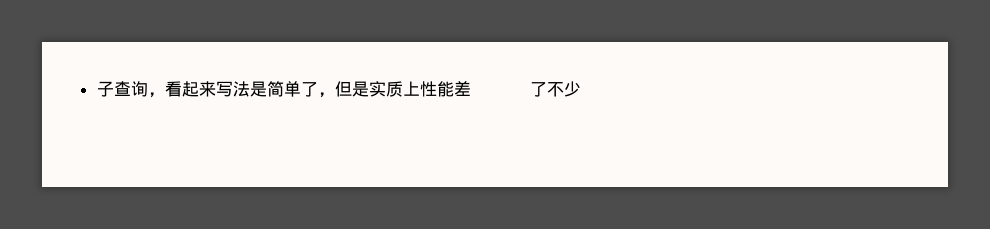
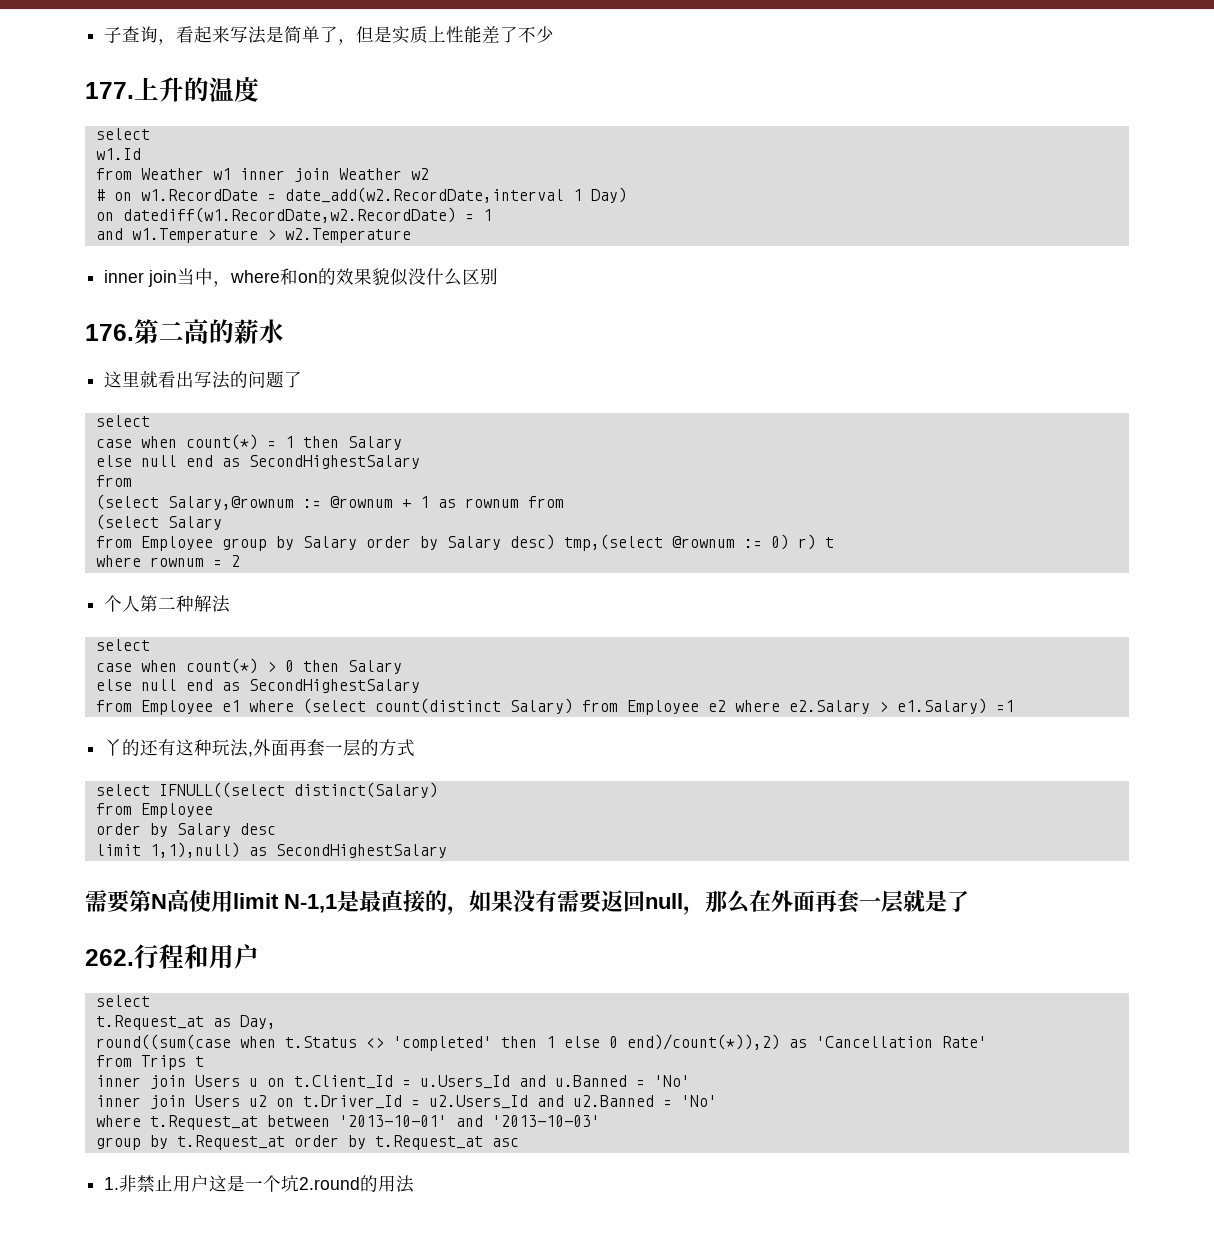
+ 177.上升的温度
+ select
+ w1.Id
+ from Weather w1 inner join Weather w2
+ # on w1.RecordDate = date_add(w2.RecordDate,interval 1 Day)
+ on datediff(w1.RecordDate,w2.RecordDate) = 1
+ and w1.Temperature > w2.Temperature
+ inner join当中，where和on的效果貌似没什么区别
+ 176.第二高的薪水
+ 这里就看出写法的问题了
+ select
+ case when count(*) = 1 then Salary
+ else null end as SecondHighestSalary
+ from
+ (select Salary,@rownum := @rownum + 1 as rownum from
+ (select Salary
+ from Employee group by Salary order by Salary desc) tmp,(select @rownum := 0) r) t
+ where rownum = 2
+ 个人第二种解法
+ select
+ case when count(*) > 0 then Salary
+ else null end as SecondHighestSalary
+ from Employee e1 where (select count(distinct Salary) from Employee e2 where e2.Salary > e1.Salary) =1
+ 丫的还有这种玩法,外面再套一层的方式
+ select IFNULL((select distinct(Salary)
+ from Employee
+ order by Salary desc
+ limit 1,1),null) as SecondHighestSalary
+ 需要第N高使用limit N-1,1是最直接的，如果没有需要返回null，那么在外面再套一层就是了
+ 262.行程和用户
+ select
+ t.Request_at as Day,
+ round((sum(case when t.Status <> 'completed' then 1 else 0 end)/count(*)),2) as 'Cancellation Rate'
+ from Trips t
+ inner join Users u on t.Client_Id = u.Users_Id and u.Banned = 'No'
+ inner join Users u2 on t.Driver_Id = u2.Users_Id and u2.Banned = 'No'
+ where t.Request_at between '2013-10-01' and '2013-10-03'
+ group by t.Request_at order by t.Request_at asc
+ 1.非禁止用户这是一个坑2.round的用法

